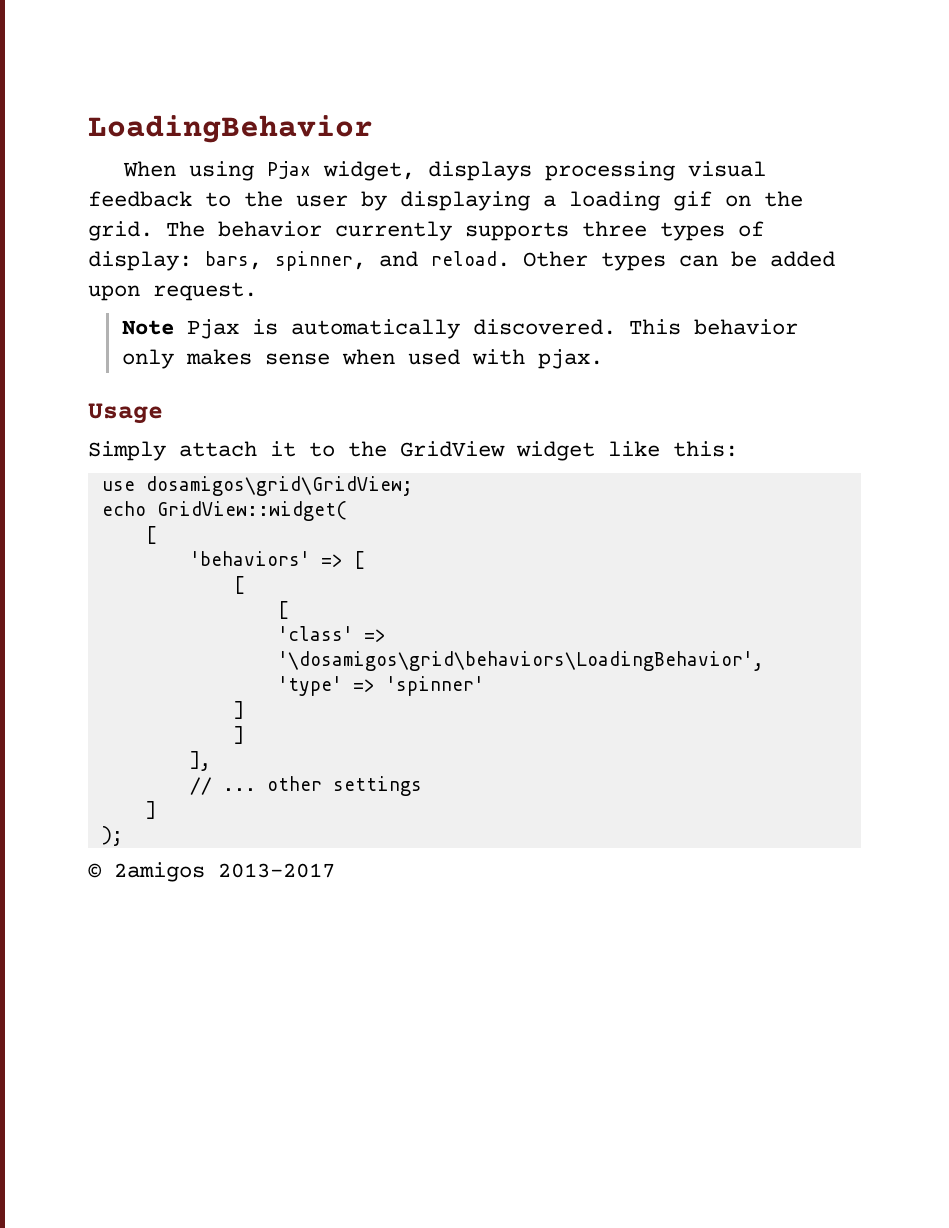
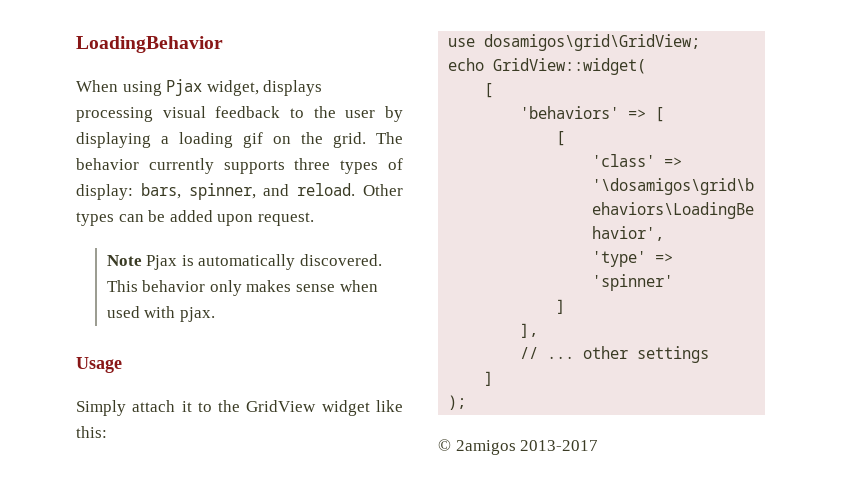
  'behaviors' => [
- [
  'type' => 'spinner'
- ]

